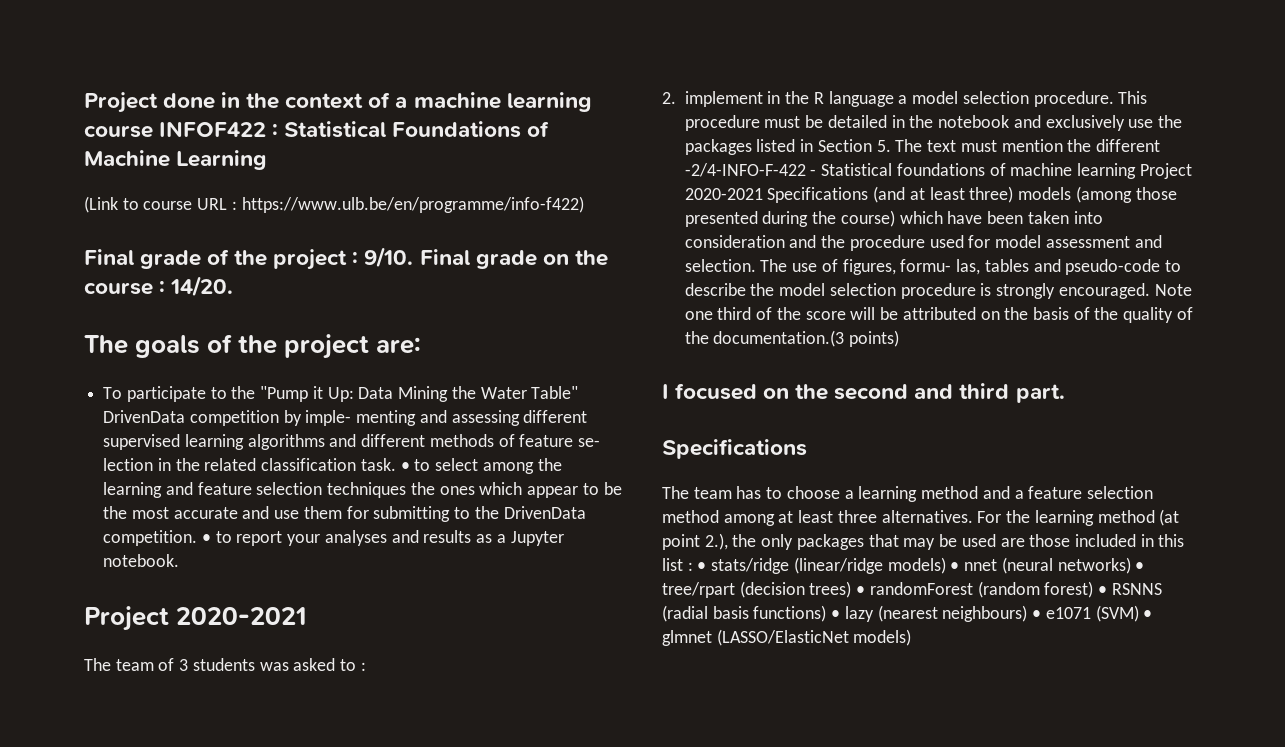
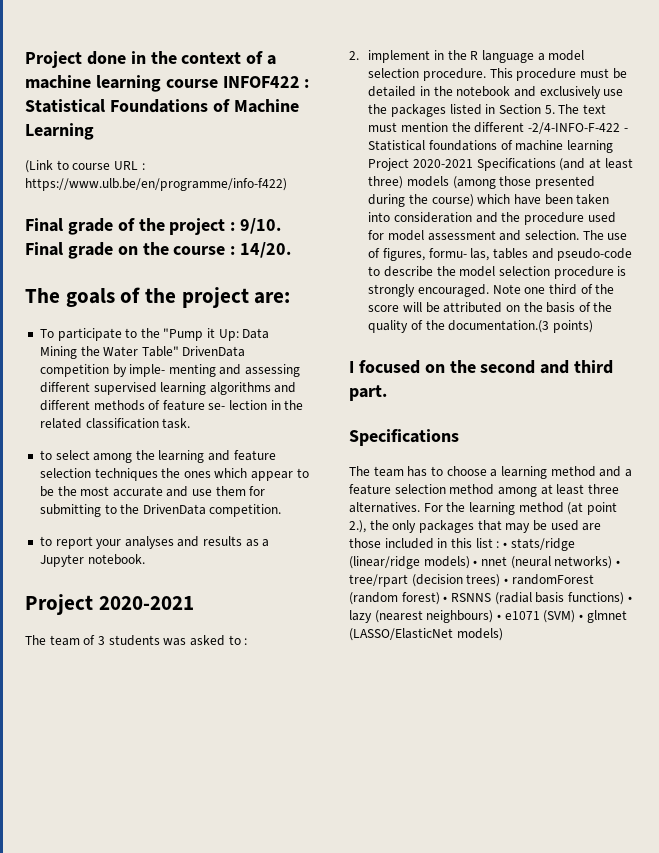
- Data Mining the Water Table" DrivenData competition by imple- menting and assessing different supervised learning algorithms and different methods of feature se- lection in the related classification task. • to select among the learning and feature selection techniques the ones which appear to be the most accurate and use them for submitting to the DrivenData competition. • to report your analyses and results as a Jupyter notebook.
+ Data Mining the Water Table" DrivenData competition by imple- menting and assessing different supervised learning algorithms and different methods of feature se- lection in the related classification task.
+ to select among the learning and feature selection techniques the ones which appear to be the most accurate and use them for submitting to the DrivenData competition.
+ to report your analyses and results as a Jupyter notebook.

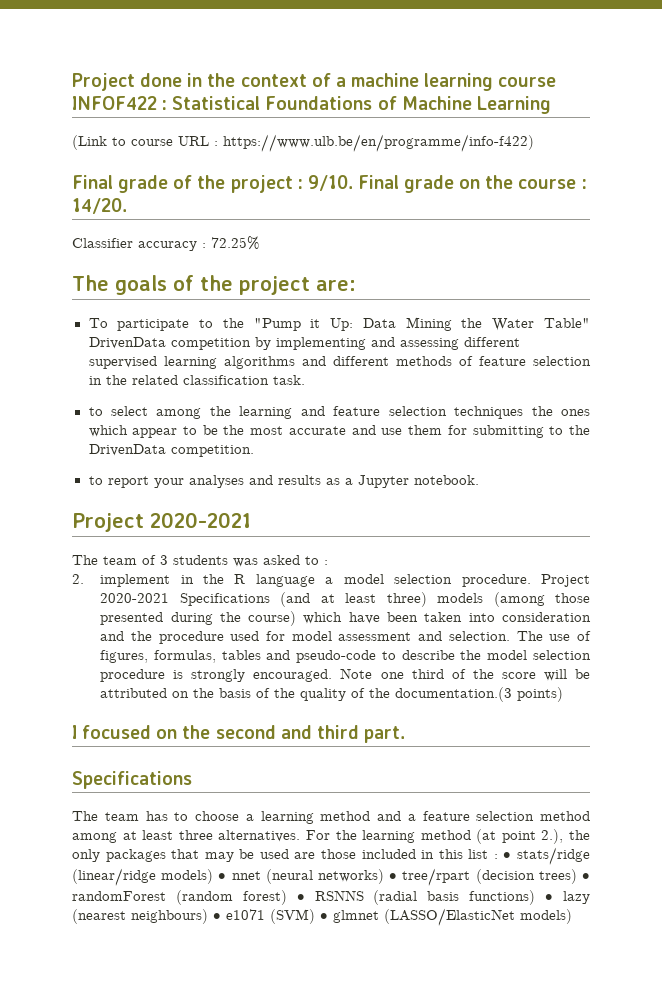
+ Classifier accuracy : 72.25%
- To participate to the "Pump it Up: Data Mining the Water Table" DrivenData competition by imple- menting and assessing different supervised learning algorithms and different methods of feature se- lection in the related classification task.
+ To participate to the "Pump it Up: Data Mining the Water Table" DrivenData competition by implementing and assessing different supervised learning algorithms and different methods of feature selection in the related classification task.
- This procedure must be detailed in the notebook and exclusively use the packages listed in Section 5. The text must mention the different -2/4-INFO-F-422 - Statistical foundations of machine learning Project 2020-2021 Specifications (and at least three) models (among those presented during the course) which have been taken into consideration and the procedure used for model assessment and selection.
+ Project 2020-2021 Specifications (and at least three) models (among those presented during the course) which have been taken into consideration and the procedure used for model assessment and selection.
- The use of figures, formu- las, tables and pseudo-code to describe the model selection procedure is strongly encouraged.
+ The use of figures, formulas, tables and pseudo-code to describe the model selection procedure is strongly encouraged.

